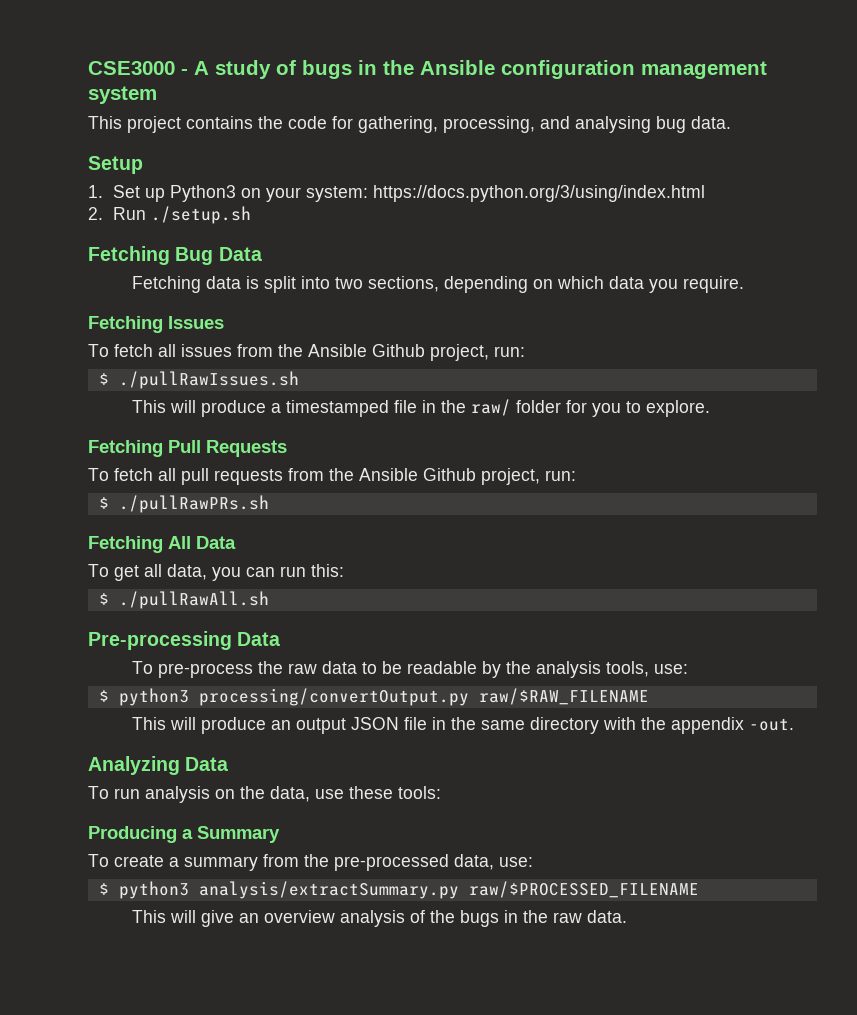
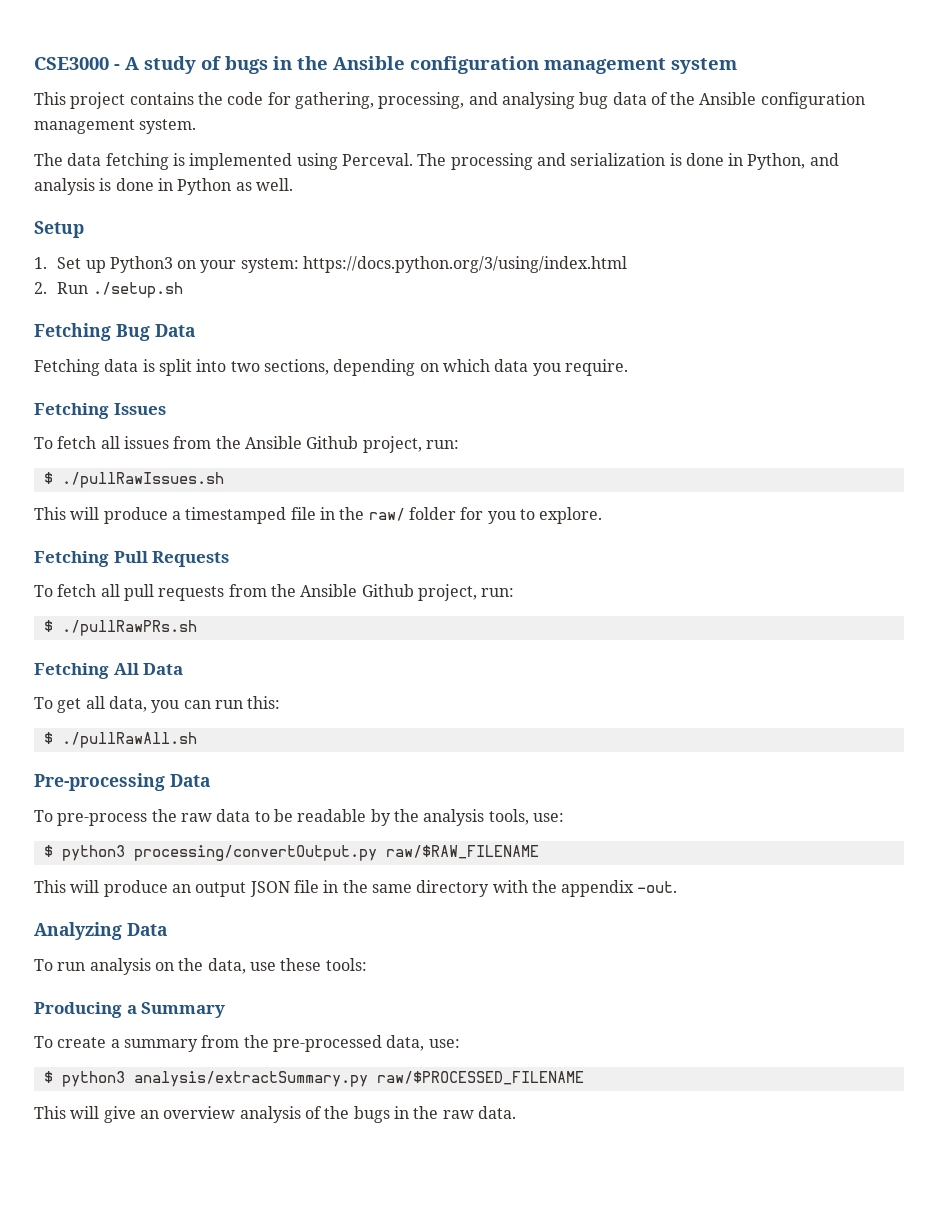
- This project contains the code for gathering, processing, and analysing bug data.
+ This project contains the code for gathering, processing, and analysing bug data of the Ansible configuration management system.
+ The data fetching is implemented using Perceval. The processing and serialization is done in Python, and analysis is done in Python as well.

